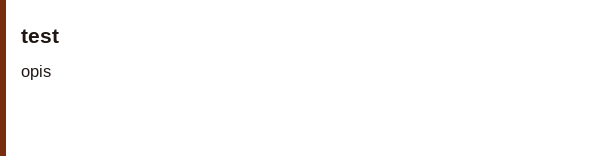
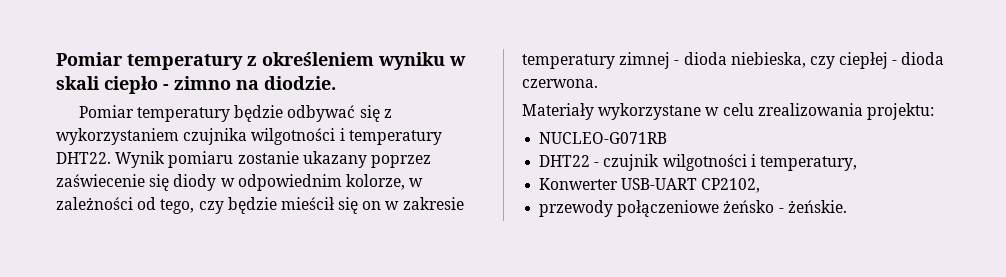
- test
- opis
+ Pomiar temperatury z określeniem wyniku w skali ciepło - zimno na diodzie.
+ Pomiar temperatury będzie odbywać się z wykorzystaniem czujnika wilgotności i temperatury DHT22. Wynik pomiaru zostanie ukazany poprzez zaświecenie się diody w odpowiednim kolorze, w zależności od tego, czy będzie mieścił się on w zakresie temperatury zimnej - dioda niebieska, czy ciepłej - dioda czerwona.
+ Materiały wykorzystane w celu zrealizowania projektu:
+ NUCLEO-G071RB
+ DHT22 - czujnik wilgotności i temperatury,
+ Konwerter USB-UART CP2102,
+ przewody połączeniowe żeńsko - żeńskie.

